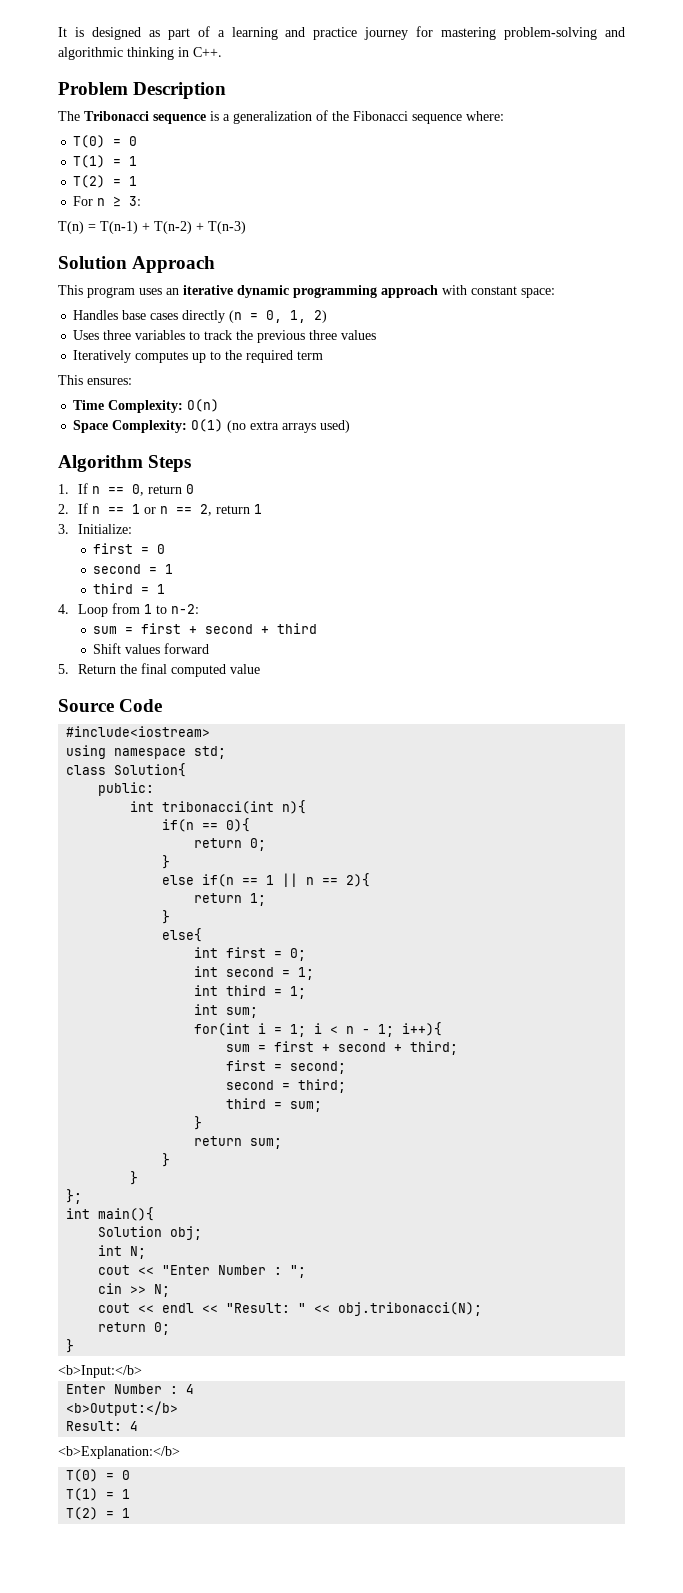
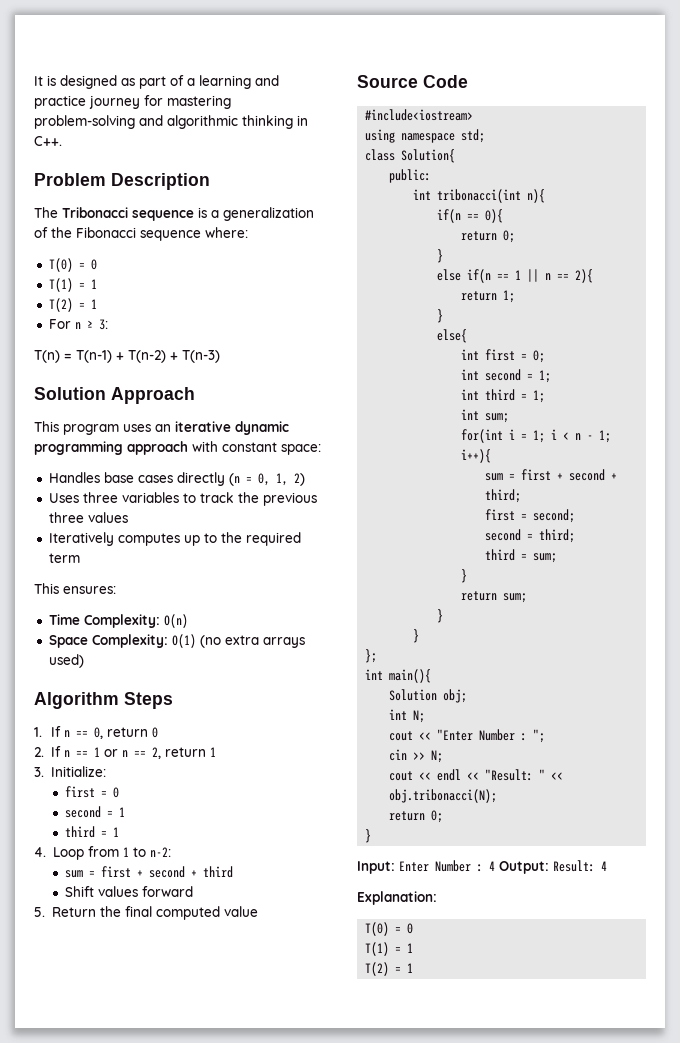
- <b>Input:</b>
- Enter Number : 4
- <b>Output:</b>
- Result: 4
+ Input: Enter Number : 4 Output: Result: 4
- <b>Explanation:</b>
+ Explanation:

